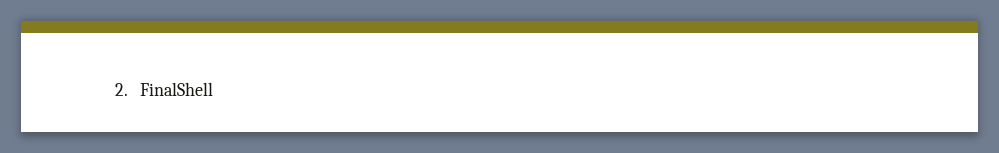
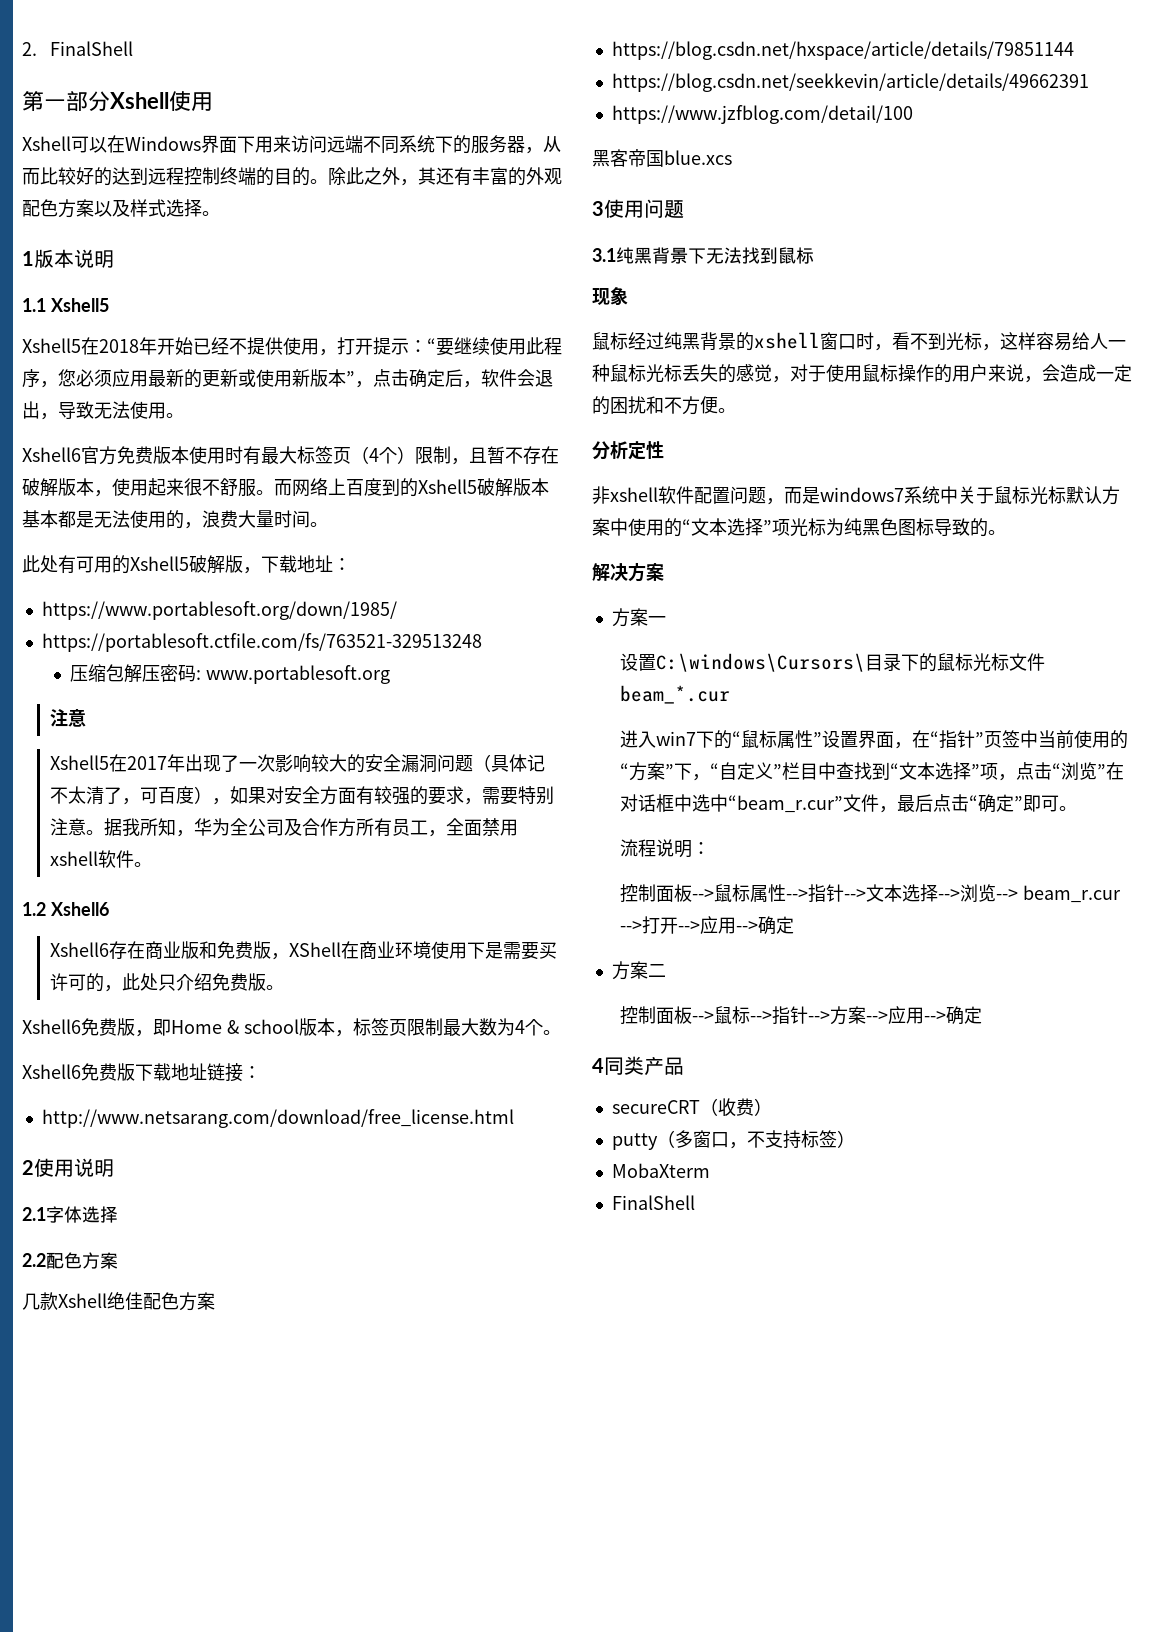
+ 第一部分Xshell使用
+ Xshell可以在Windows界面下用来访问远端不同系统下的服务器，从而比较好的达到远程控制终端的目的。除此之外，其还有丰富的外观配色方案以及样式选择。
+ 1版本说明
+ 1.1 Xshell5
+ Xshell5在2018年开始已经不提供使用，打开提示：“要继续使用此程序，您必须应用最新的更新或使用新版本”，点击确定后，软件会退出，导致无法使用。
+ Xshell6官方免费版本使用时有最大标签页（4个）限制，且暂不存在破解版本，使用起来很不舒服。而网络上百度到的Xshell5破解版本基本都是无法使用的，浪费大量时间。
+ 此处有可用的Xshell5破解版，下载地址：
+ https://www.portablesoft.org/down/1985/
+ https://portablesoft.ctfile.com/fs/763521-329513248
+ 压缩包解压密码: www.portablesoft.org
+ 注意
+ Xshell5在2017年出现了一次影响较大的安全漏洞问题（具体记不太清了，可百度），如果对安全方面有较强的要求，需要特别注意。据我所知，华为全公司及合作方所有员工，全面禁用xshell软件。
+ 1.2 Xshell6
+ Xshell6存在商业版和免费版，XShell在商业环境使用下是需要买许可的，此处只介绍免费版。
+ Xshell6免费版，即Home & school版本，标签页限制最大数为4个。
+ Xshell6免费版下载地址链接：
+ http://www.netsarang.com/download/free_license.html
+ 2使用说明
+ 2.1字体选择
+ 2.2配色方案
+ 几款Xshell绝佳配色方案
+ https://blog.csdn.net/hxspace/article/details/79851144
+ https://blog.csdn.net/seekkevin/article/details/49662391
+ https://www.jzfblog.com/detail/100
+ 黑客帝国blue.xcs
+ 3使用问题
+ 3.1纯黑背景下无法找到鼠标
+ 现象
+ 鼠标经过纯黑背景的xshell窗口时，看不到光标，这样容易给人一种鼠标光标丢失的感觉，对于使用鼠标操作的用户来说，会造成一定的困扰和不方便。
+ 分析定性
+ 非xshell软件配置问题，而是windows7系统中关于鼠标光标默认方案中使用的“文本选择”项光标为纯黑色图标导致的。
+ 解决方案
+ 方案一
+ 设置C:\windows\Cursors\目录下的鼠标光标文件beam_*.cur
+ 进入win7下的“鼠标属性”设置界面，在“指针”页签中当前使用的“方案”下，“自定义”栏目中查找到“文本选择”项，点击“浏览”在对话框中选中“beam_r.cur”文件，最后点击“确定”即可。
+ 流程说明：
+ 控制面板-->鼠标属性-->指针-->文本选择-->浏览--> beam_r.cur -->打开-->应用-->确定
+ 方案二
+ 控制面板-->鼠标-->指针-->方案-->应用-->确定
+ 4同类产品
+ secureCRT（收费）
+ putty（多窗口，不支持标签）
+ MobaXterm
+ FinalShell

